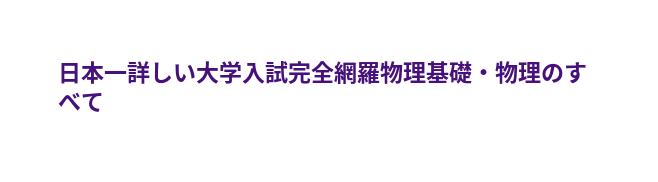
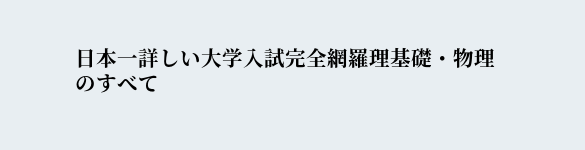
- 日本一詳しい大学入試完全網羅物理基礎・物理のすべて
+ 日本一詳しい大学入試完全網羅理基礎・物理のすべて

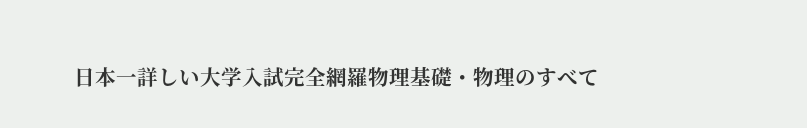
- 日本一詳しい大学入試完全網羅理基礎・物理のすべて
+ 日本一詳しい大学入試完全網羅物理基礎・物理のすべて

